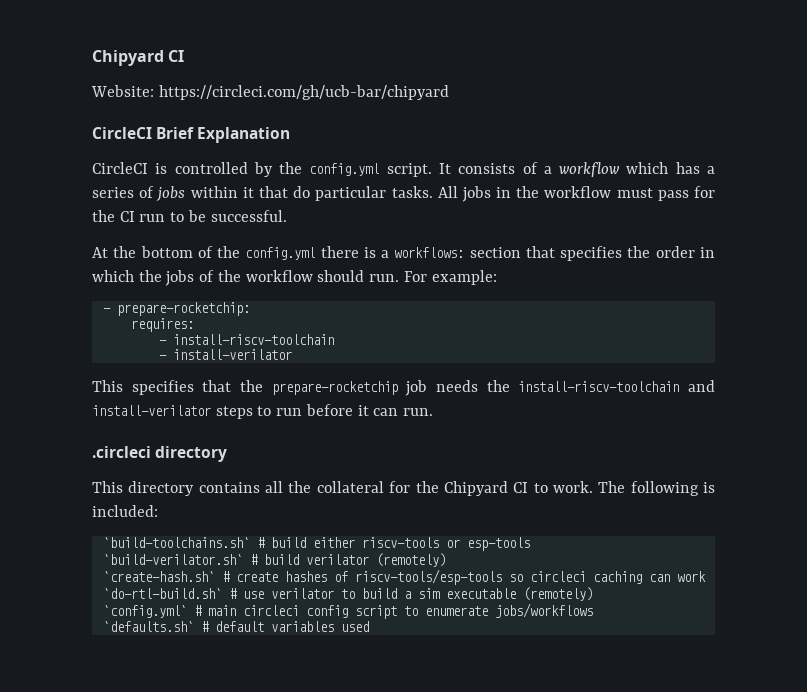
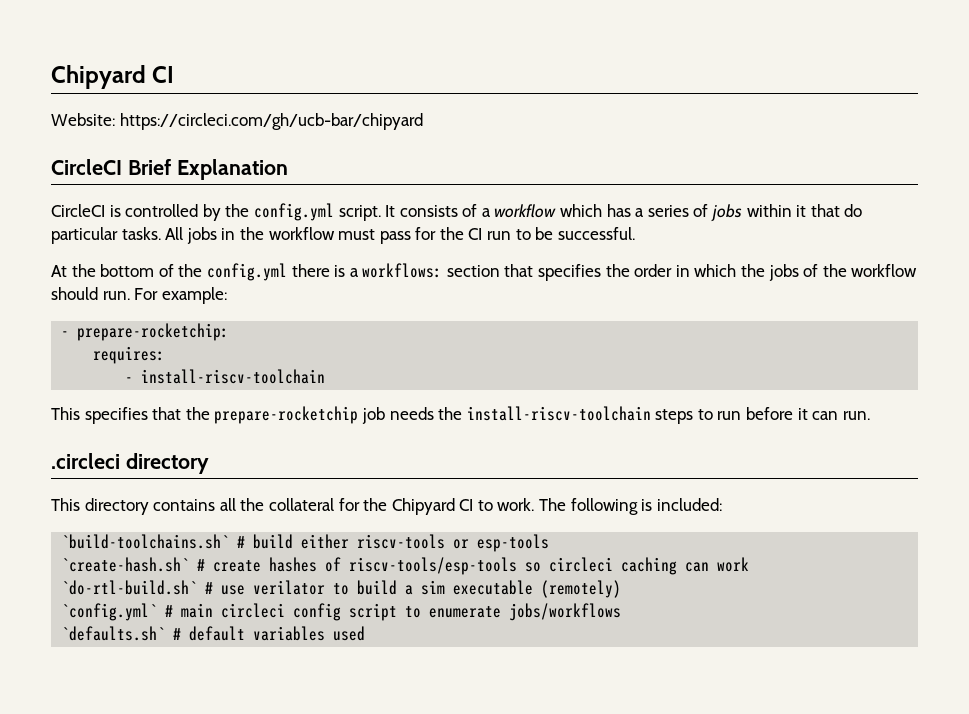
- - install-verilator
- This specifies that the prepare-rocketchip job needs the install-riscv-toolchain and install-verilator steps to run before it can run.
+ This specifies that the prepare-rocketchip job needs the install-riscv-toolchain steps to run before it can run.
- `build-verilator.sh` # build verilator (remotely)

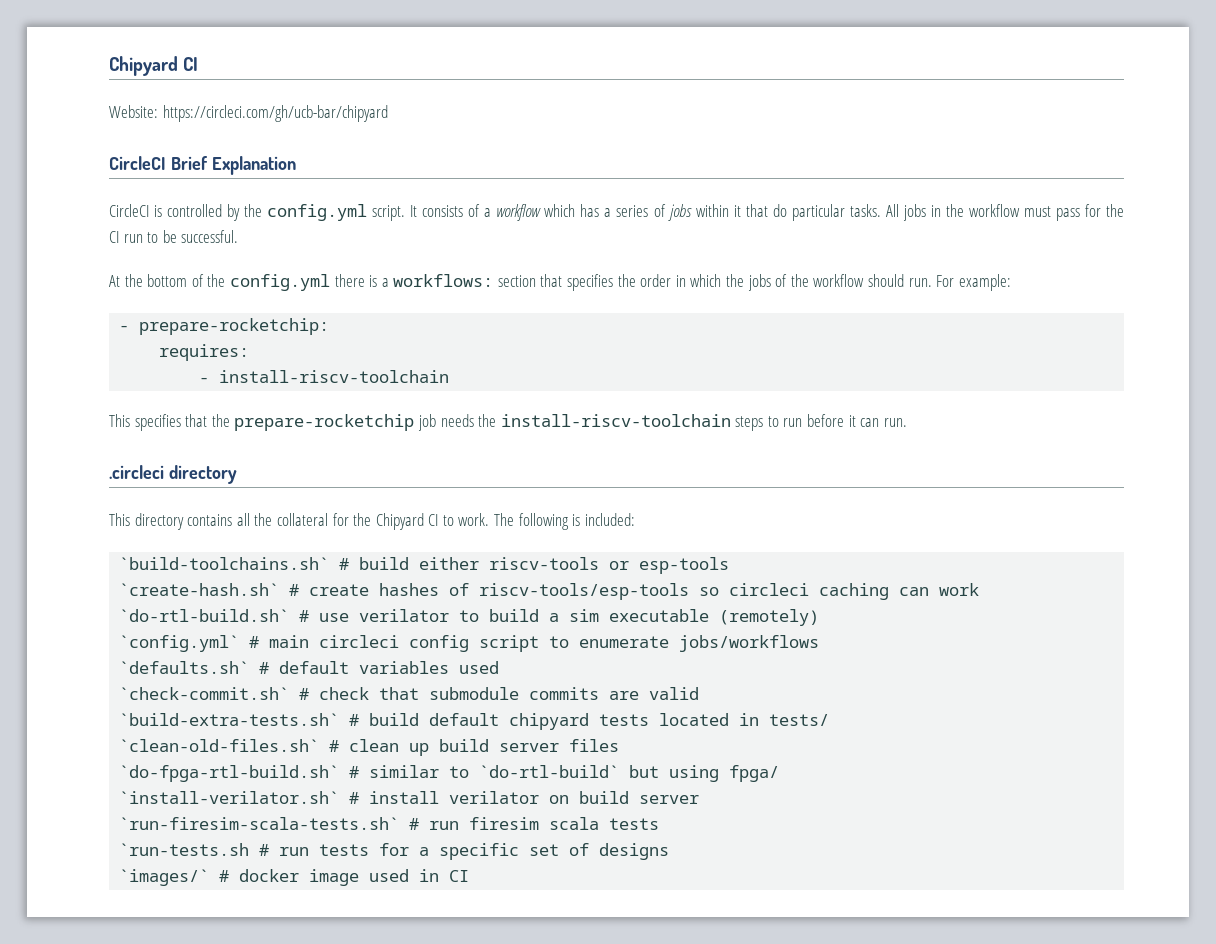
+ `check-commit.sh` # check that submodule commits are valid
+ `build-extra-tests.sh` # build default chipyard tests located in tests/
+ `clean-old-files.sh` # clean up build server files
+ `do-fpga-rtl-build.sh` # similar to `do-rtl-build` but using fpga/
+ `install-verilator.sh` # install verilator on build server
+ `run-firesim-scala-tests.sh` # run firesim scala tests
+ `run-tests.sh # run tests for a specific set of designs
+ `images/` # docker image used in CI

